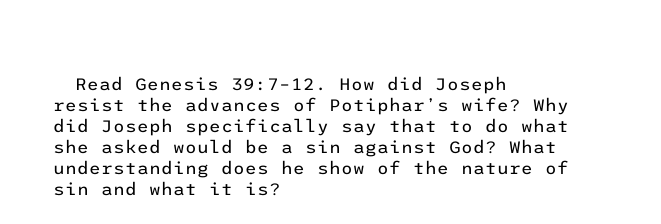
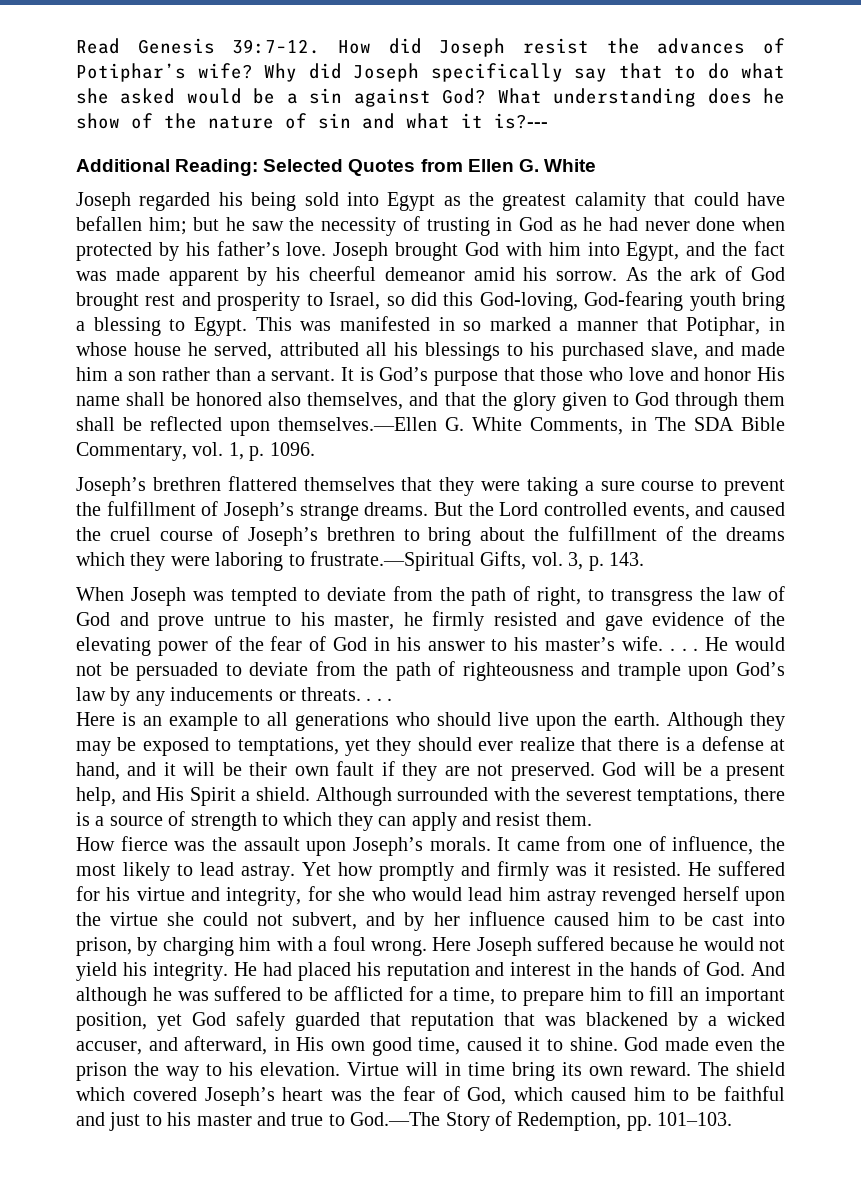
- What understanding does he show of the nature of sin and what it is?
+ What understanding does he show of the nature of sin and what it is?---
+ Additional Reading: Selected Quotes from Ellen G. White
+ Joseph regarded his being sold into Egypt as the greatest calamity that could have befallen him; but he saw the necessity of trusting in God as he had never done when protected by his father’s love. Joseph brought God with him into Egypt, and the fact was made apparent by his cheerful demeanor amid his sorrow. As the ark of God brought rest and prosperity to Israel, so did this God-loving, God-fearing youth bring a blessing to Egypt. This was manifested in so marked a manner that Potiphar, in whose house he served, attributed all his blessings to his purchased slave, and made him a son rather than a servant. It is God’s purpose that those who love and honor His name shall be honored also themselves, and that the glory given to God through them shall be reflected upon themselves.—Ellen G. White Comments, in The SDA Bible Commentary, vol. 1, p. 1096.
+ Joseph’s brethren flattered themselves that they were taking a sure course to prevent the fulfillment of Joseph’s strange dreams. But the Lord controlled events, and caused the cruel course of Joseph’s brethren to bring about the fulfillment of the dreams which they were laboring to frustrate.—Spiritual Gifts, vol. 3, p. 143.
+ When Joseph was tempted to deviate from the path of right, to transgress the law of God and prove untrue to his master, he firmly resisted and gave evidence of the elevating power of the fear of God in his answer to his master’s wife. . . . He would not be persuaded to deviate from the path of righteousness and trample upon God’s law by any inducements or threats. . . .
+ Here is an example to all generations who should live upon the earth. Although they may be exposed to temptations, yet they should ever realize that there is a defense at hand, and it will be their own fault if they are not preserved. God will be a present help, and His Spirit a shield. Although surrounded with the severest temptations, there is a source of strength to which they can apply and resist them.
+ How fierce was the assault upon Joseph’s morals. It came from one of influence, the most likely to lead astray. Yet how promptly and firmly was it resisted. He suffered for his virtue and integrity, for she who would lead him astray revenged herself upon the virtue she could not subvert, and by her influence caused him to be cast into prison, by charging him with a foul wrong. Here Joseph suffered because he would not yield his integrity. He had placed his reputation and interest in the hands of God. And although he was suffered to be afflicted for a time, to prepare him to fill an important position, yet God safely guarded that reputation that was blackened by a wicked accuser, and afterward, in His own good time, caused it to shine. God made even the prison the way to his elevation. Virtue will in time bring its own reward. The shield which covered Joseph’s heart was the fear of God, which caused him to be faithful and just to his master and true to God.—The Story of Redemption, pp. 101–103.

